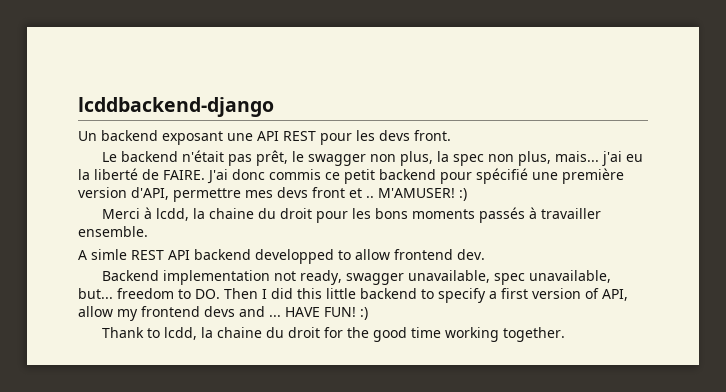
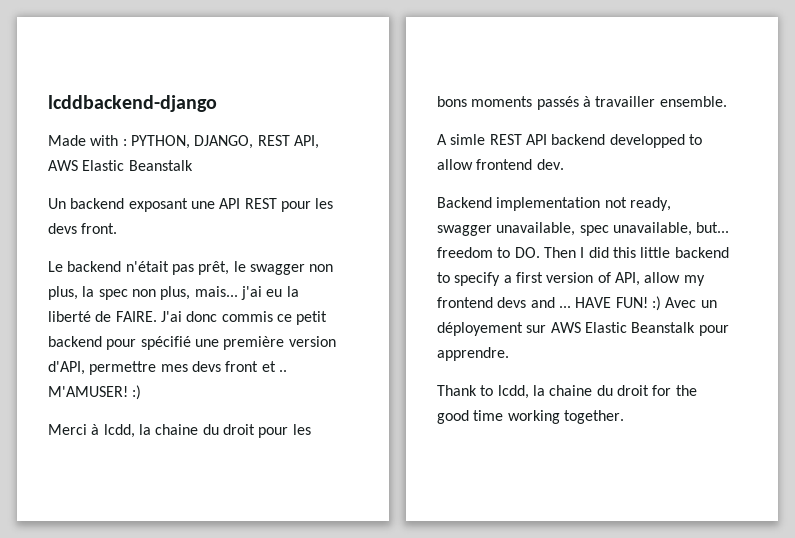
+ Made with : PYTHON, DJANGO, REST API, AWS Elastic Beanstalk
- HAVE FUN! :)
+ HAVE FUN! :) Avec un déployement sur AWS Elastic Beanstalk pour apprendre.

